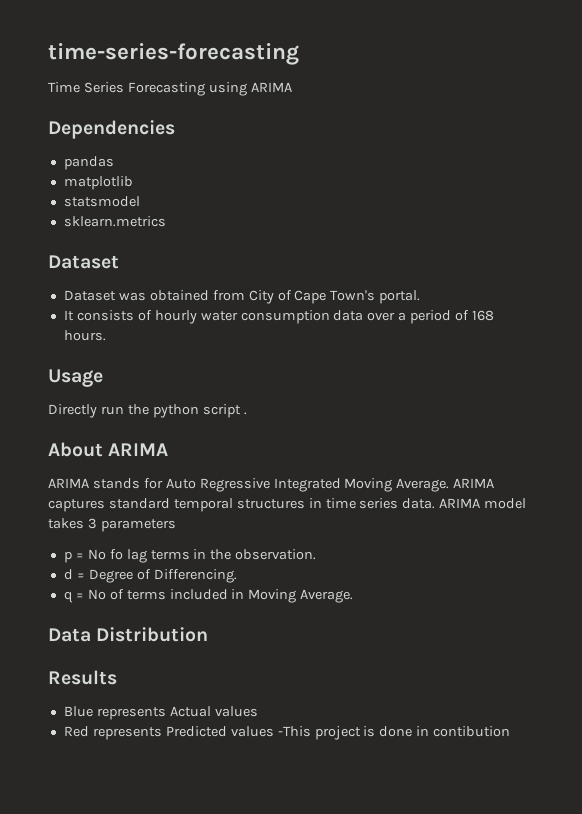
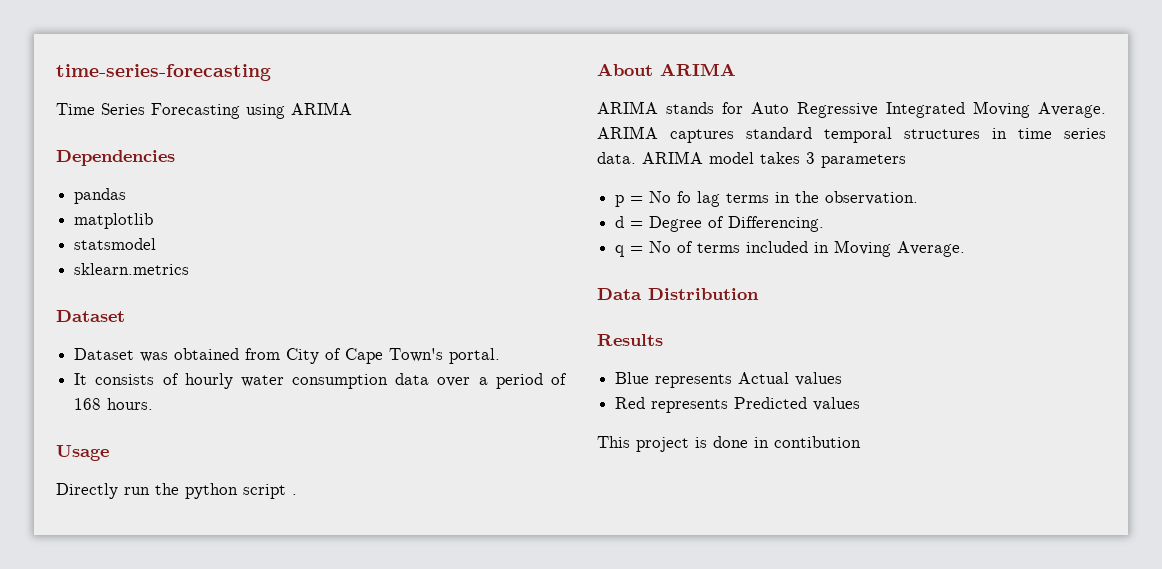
- Red represents Predicted values -This project is done in contibution
+ Red represents Predicted values
+ This project is done in contibution

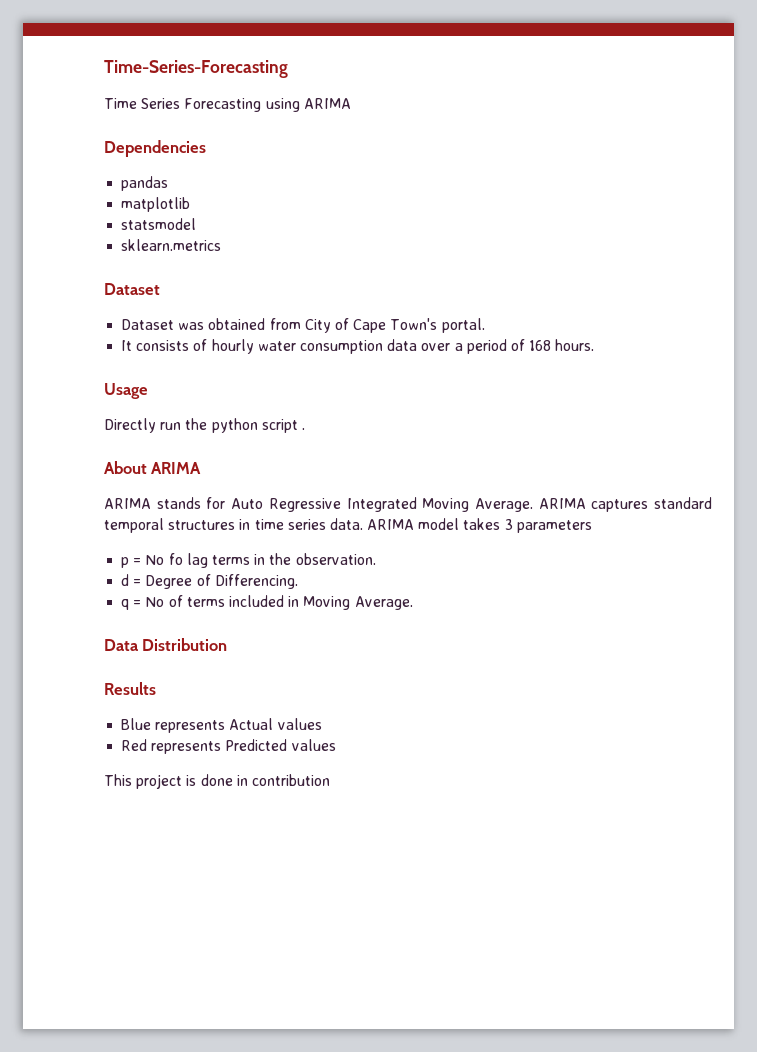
- time-series-forecasting
+ Time-Series-Forecasting
- This project is done in contibution
+ This project is done in contribution

